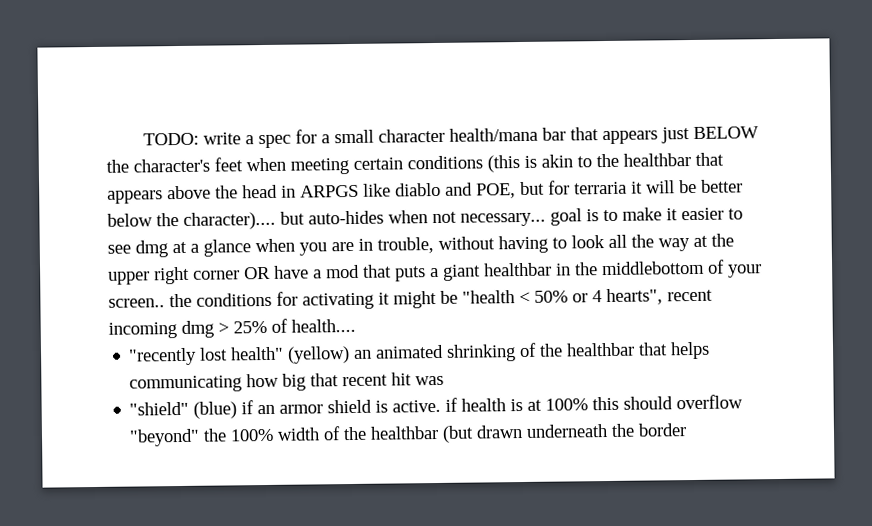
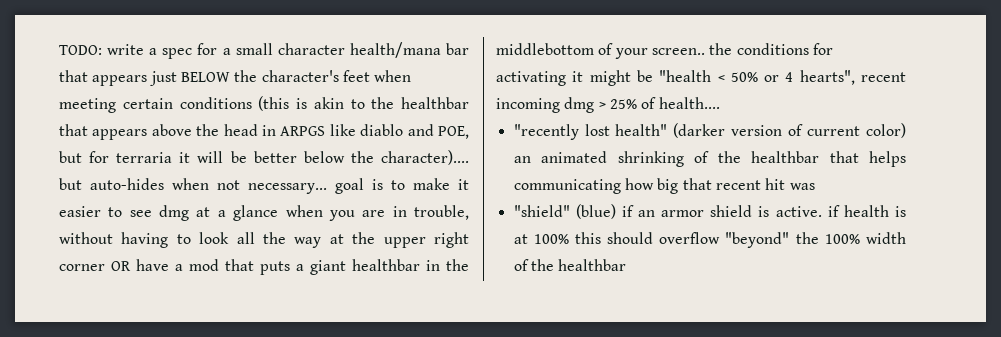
- "recently lost health" (yellow) an animated shrinking of the healthbar that helps communicating how big that recent hit was
+ "recently lost health" (darker version of current color) an animated shrinking of the healthbar that helps communicating how big that recent hit was
- "shield" (blue) if an armor shield is active. if health is at 100% this should overflow "beyond" the 100% width of the healthbar (but drawn underneath the border
+ "shield" (blue) if an armor shield is active. if health is at 100% this should overflow "beyond" the 100% width of the healthbar

